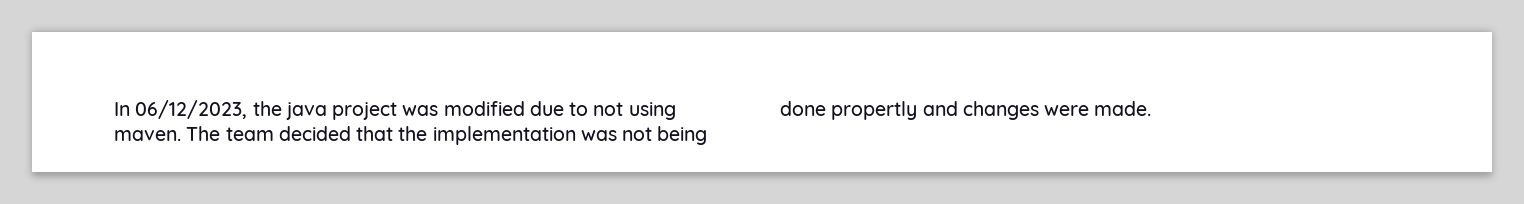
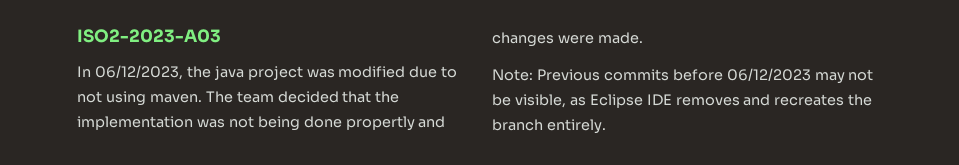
+ ISO2-2023-A03
+ Note: Previous commits before 06/12/2023 may not be visible, as Eclipse IDE removes and recreates the branch entirely.

